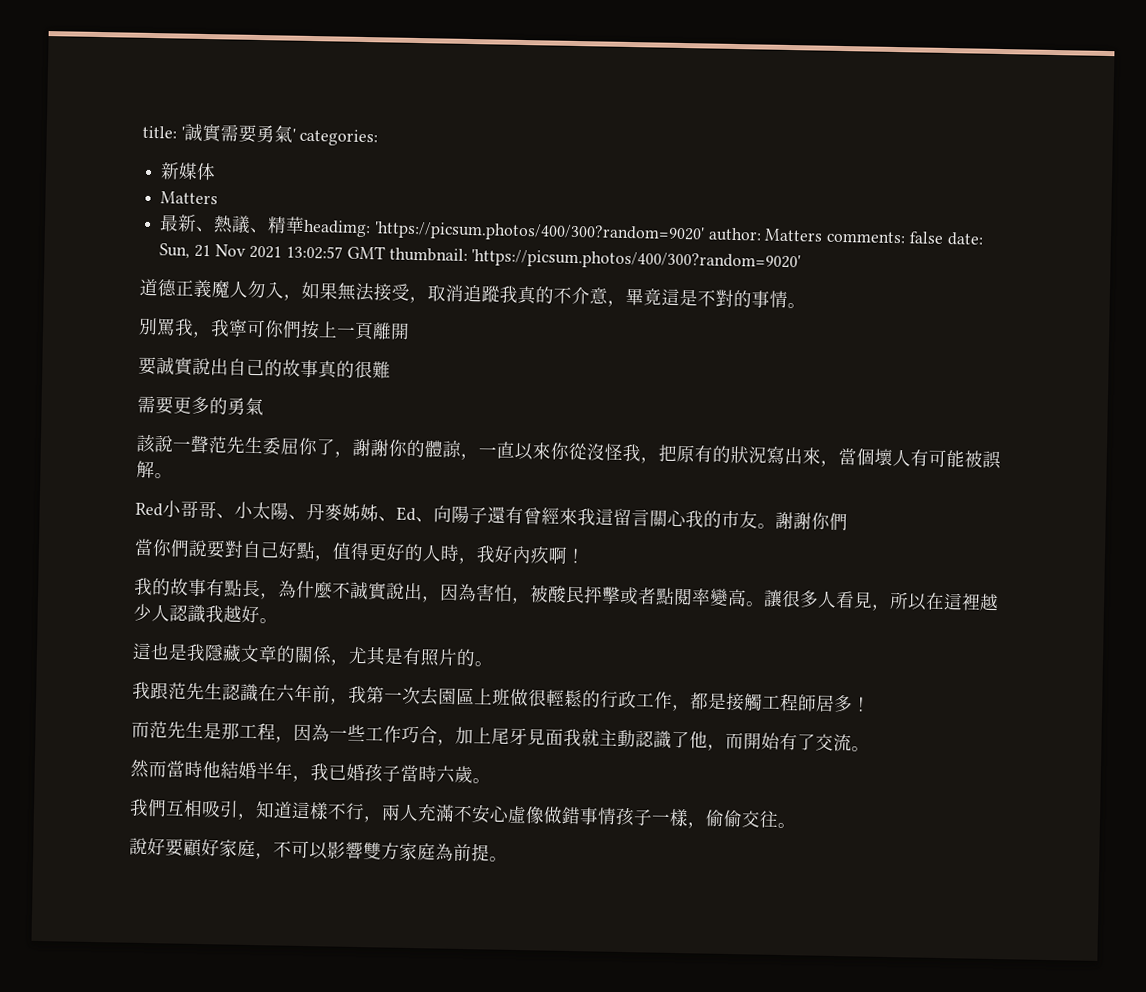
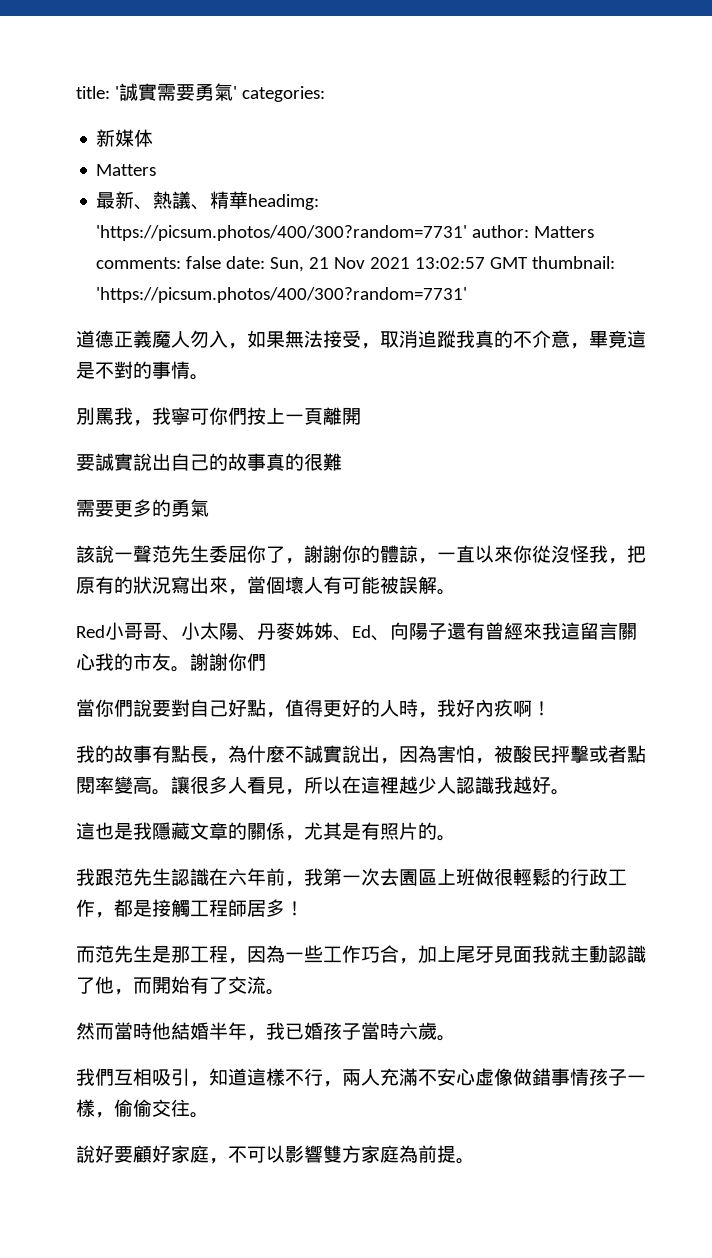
- 最新、熱議、精華headimg: 'https://picsum.photos/400/300?random=9020' author: Matters comments: false date: Sun, 21 Nov 2021 13:02:57 GMT thumbnail: 'https://picsum.photos/400/300?random=9020'
+ 最新、熱議、精華headimg: 'https://picsum.photos/400/300?random=7731' author: Matters comments: false date: Sun, 21 Nov 2021 13:02:57 GMT thumbnail: 'https://picsum.photos/400/300?random=7731'

